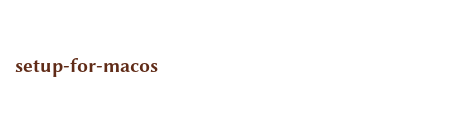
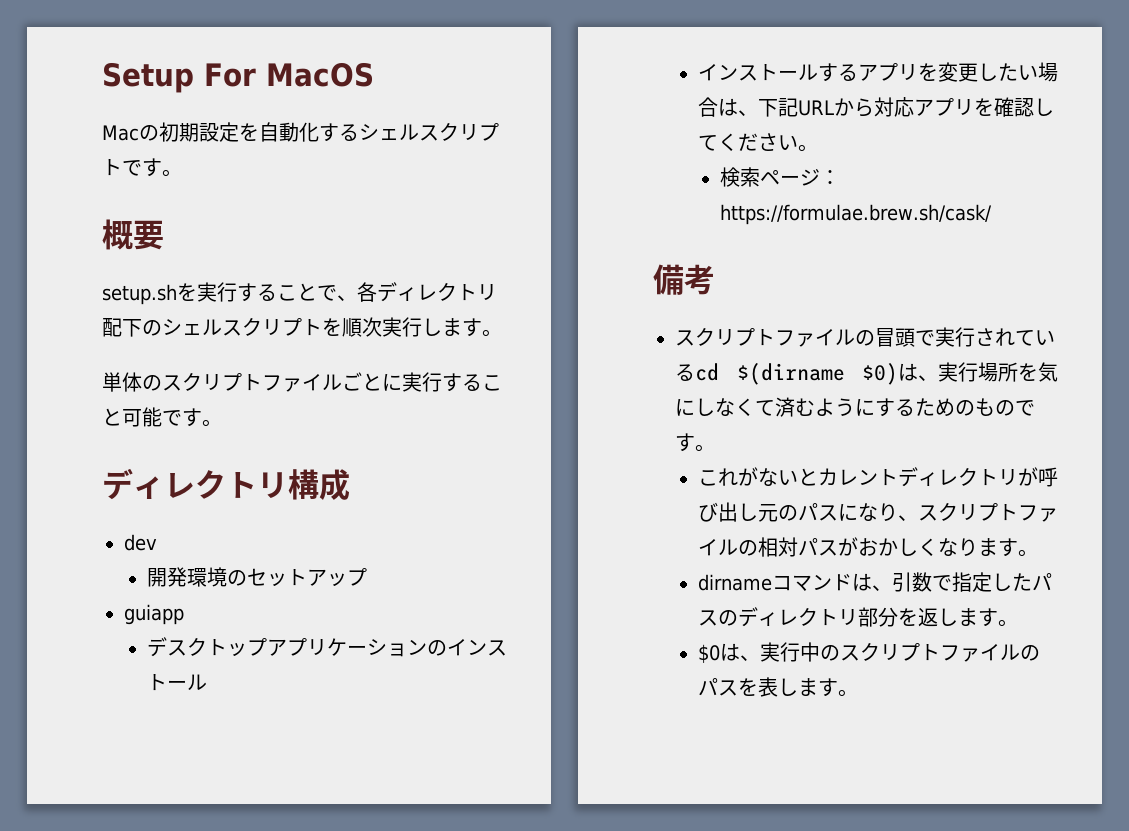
- setup-for-macos
+ Setup For MacOS
+ Macの初期設定を自動化するシェルスクリプトです。
+ 概要
+ setup.shを実行することで、各ディレクトリ配下のシェルスクリプトを順次実行します。
+ 単体のスクリプトファイルごとに実行すること可能です。
+ ディレクトリ構成
+ dev
+ 開発環境のセットアップ
+ guiapp
+ デスクトップアプリケーションのインストール
+ インストールするアプリを変更したい場合は、下記URLから対応アプリを確認してください。
+ 検索ページ：https://formulae.brew.sh/cask/
+ 備考
+ スクリプトファイルの冒頭で実行されているcd $(dirname $0)は、実行場所を気にしなくて済むようにするためのものです。
+ これがないとカレントディレクトリが呼び出し元のパスになり、スクリプトファイルの相対パスがおかしくなります。
+ dirnameコマンドは、引数で指定したパスのディレクトリ部分を返します。
+ $0は、実行中のスクリプトファイルのパスを表します。

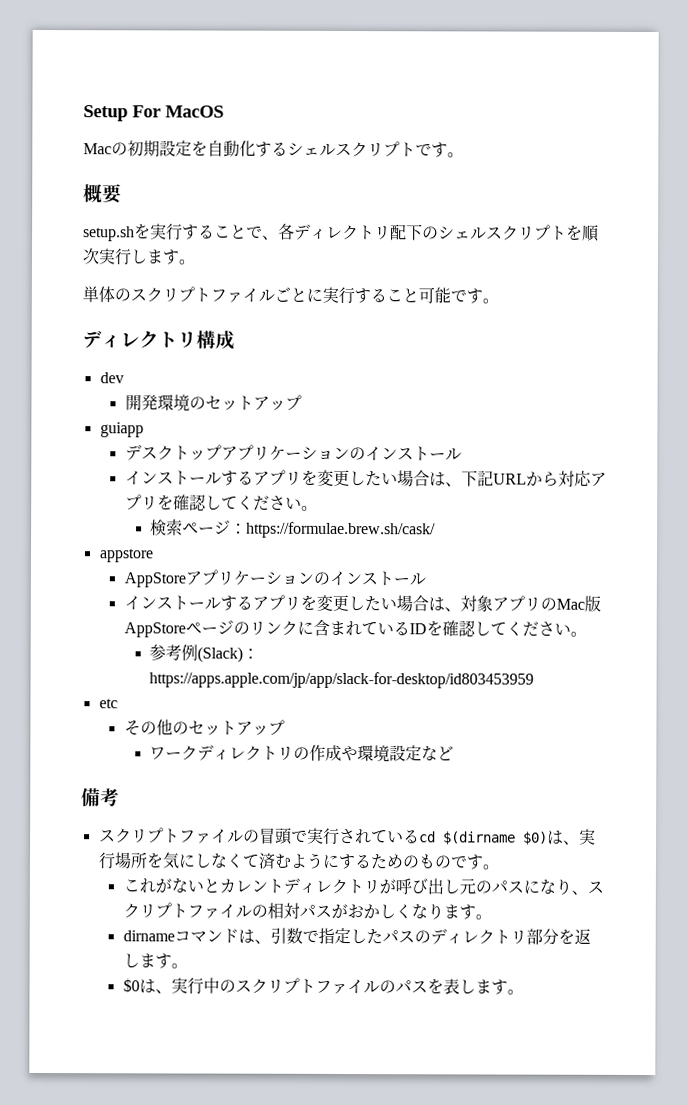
+ appstore
+ AppStoreアプリケーションのインストール
+ インストールするアプリを変更したい場合は、対象アプリのMac版AppStoreページのリンクに含まれているIDを確認してください。
+ 参考例(Slack)：https://apps.apple.com/jp/app/slack-for-desktop/id803453959
+ etc
+ その他のセットアップ
+ ワークディレクトリの作成や環境設定など

